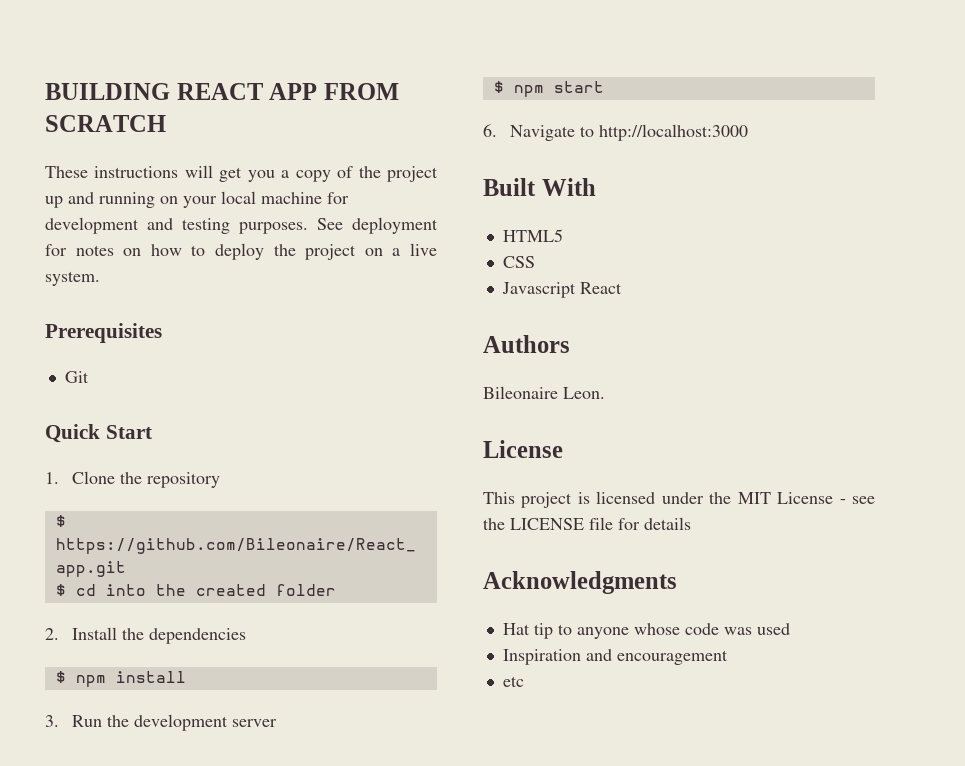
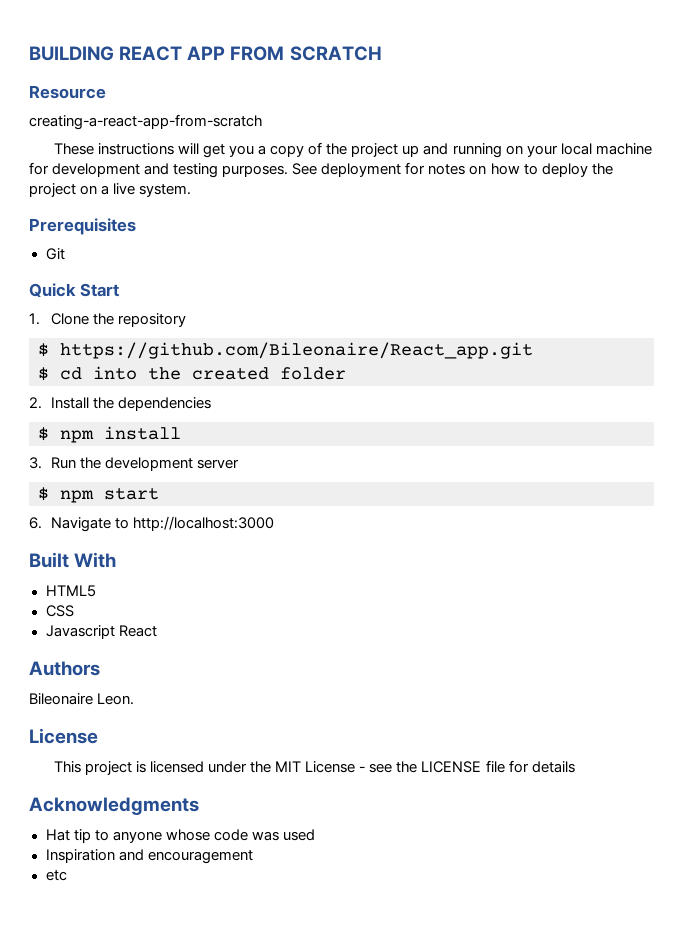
+ Resource
+ creating-a-react-app-from-scratch

